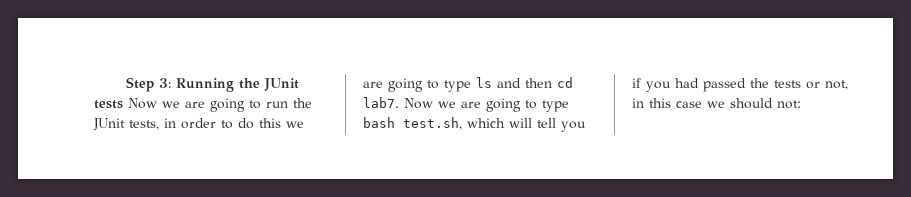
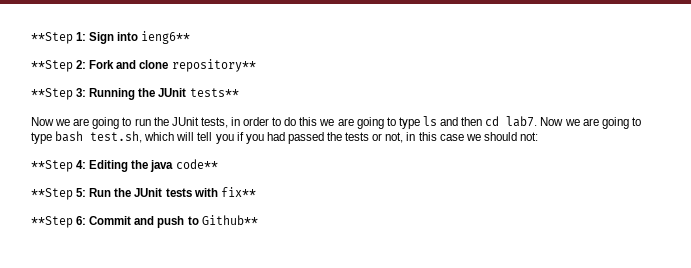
- Step 3: Running the JUnit tests Now we are going to run the JUnit tests, in order to do this we are going to type ls and then cd lab7.
+ **Step 1: Sign into ieng6**
+ **Step 2: Fork and clone repository**
+ **Step 3: Running the JUnit tests**
+ Now we are going to run the JUnit tests, in order to do this we are going to type ls and then cd lab7.
+ **Step 4: Editing the java code**
+ **Step 5: Run the JUnit tests with fix**
+ **Step 6: Commit and push to Github**

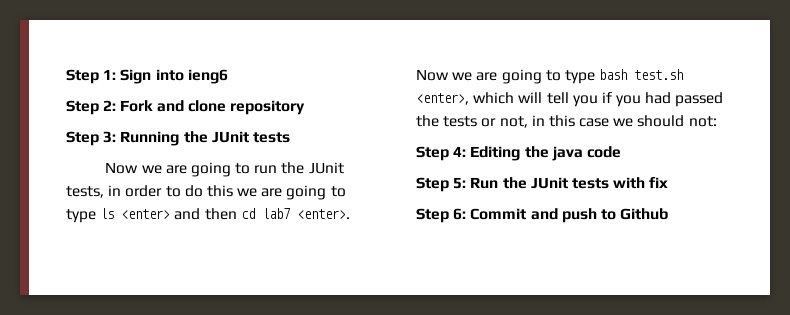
- **Step 1: Sign into ieng6**
- **Step 2: Fork and clone repository**
- **Step 3: Running the JUnit tests**
+ Step 1: Sign into ieng6
+ Step 2: Fork and clone repository
+ Step 3: Running the JUnit tests
- Now we are going to run the JUnit tests, in order to do this we are going to type ls and then cd lab7.
+ Now we are going to run the JUnit tests, in order to do this we are going to type ls <enter> and then cd lab7 <enter>.
- Now we are going to type bash test.sh, which will tell you if you had passed the tests or not, in this case we should not:
+ Now we are going to type bash test.sh <enter>, which will tell you if you had passed the tests or not, in this case we should not:
- **Step 4: Editing the java code**
- **Step 5: Run the JUnit tests with fix**
- **Step 6: Commit and push to Github**
+ Step 4: Editing the java code
+ Step 5: Run the JUnit tests with fix
+ Step 6: Commit and push to Github

